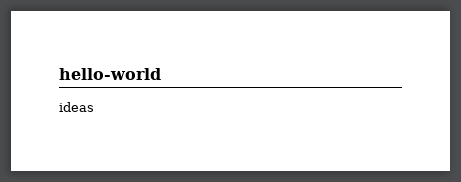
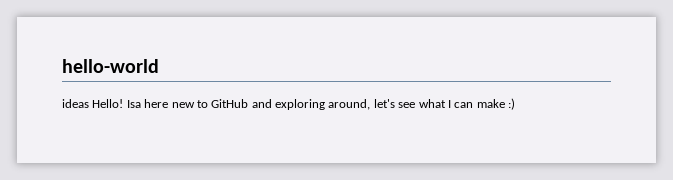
- ideas
+ ideas Hello! Isa here new to GitHub and exploring around, let's see what I can make :)

